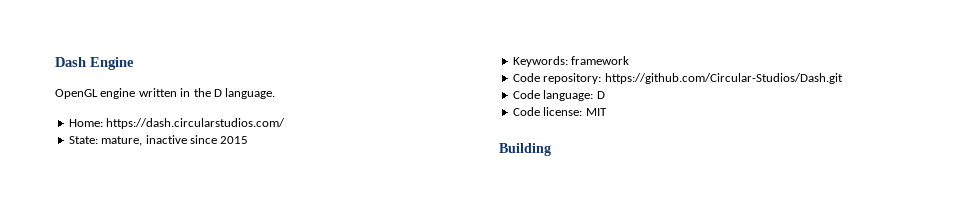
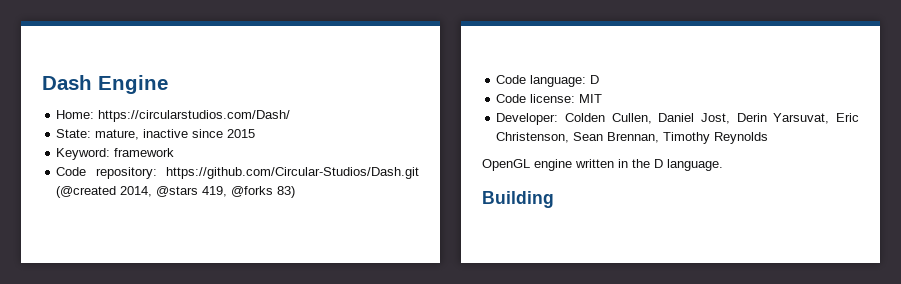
+ Home: https://circularstudios.com/Dash/
+ State: mature, inactive since 2015
+ Keyword: framework
+ Code repository: https://github.com/Circular-Studios/Dash.git (@created 2014, @stars 419, @forks 83)
+ Code language: D
+ Code license: MIT
+ Developer: Colden Cullen, Daniel Jost, Derin Yarsuvat, Eric Christenson, Sean Brennan, Timothy Reynolds
- Home: https://dash.circularstudios.com/
- State: mature, inactive since 2015
- Keywords: framework
- Code repository: https://github.com/Circular-Studios/Dash.git
- Code language: D
- Code license: MIT

